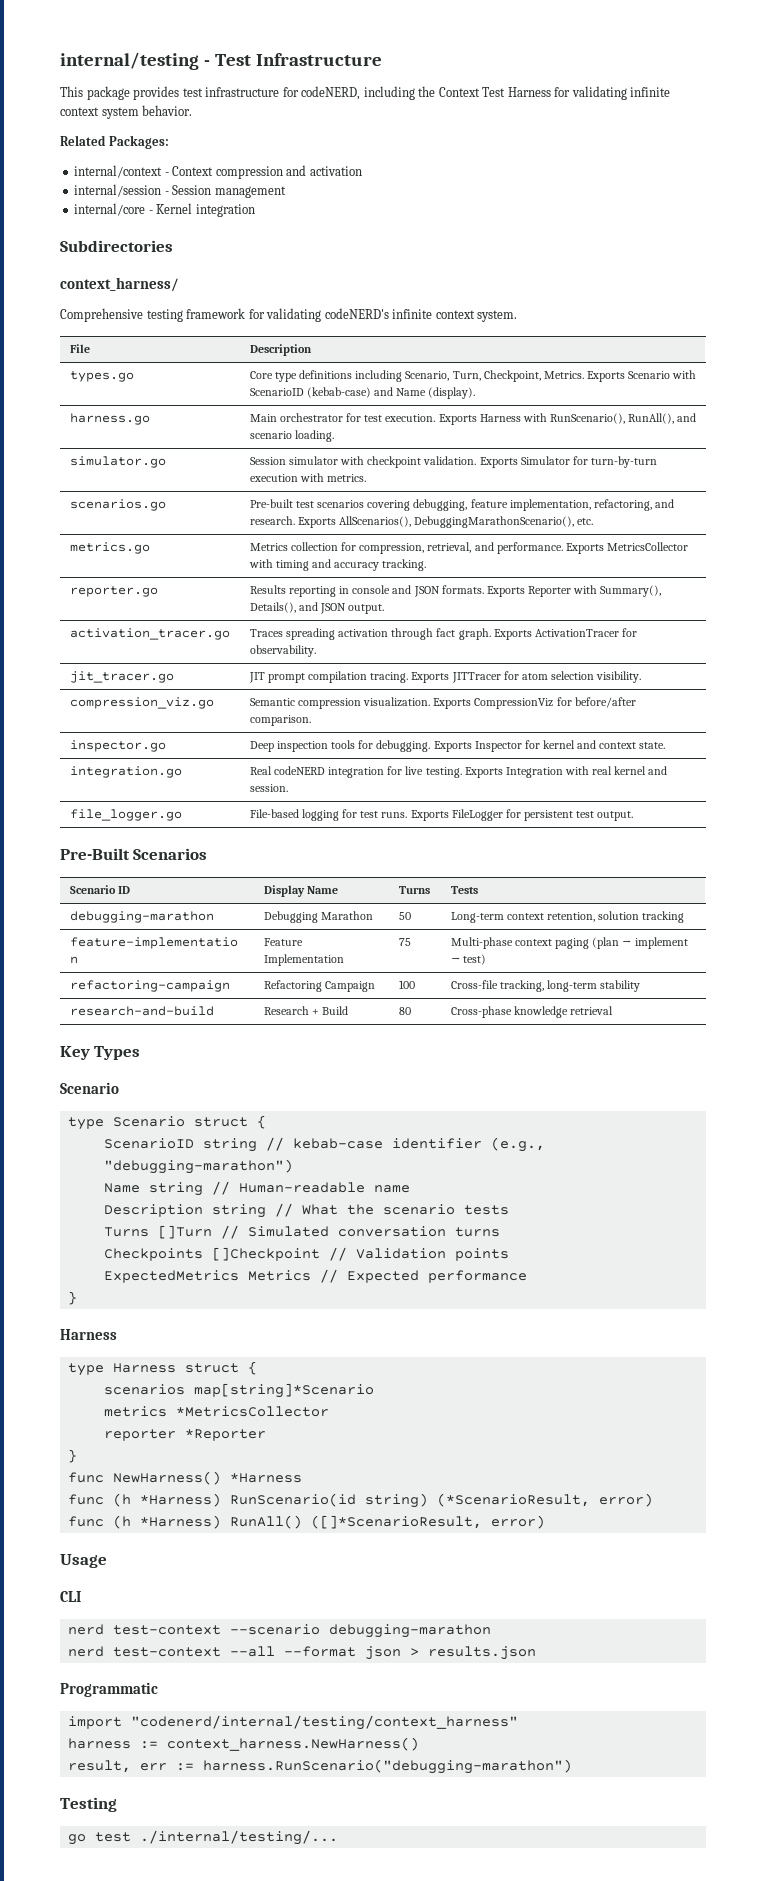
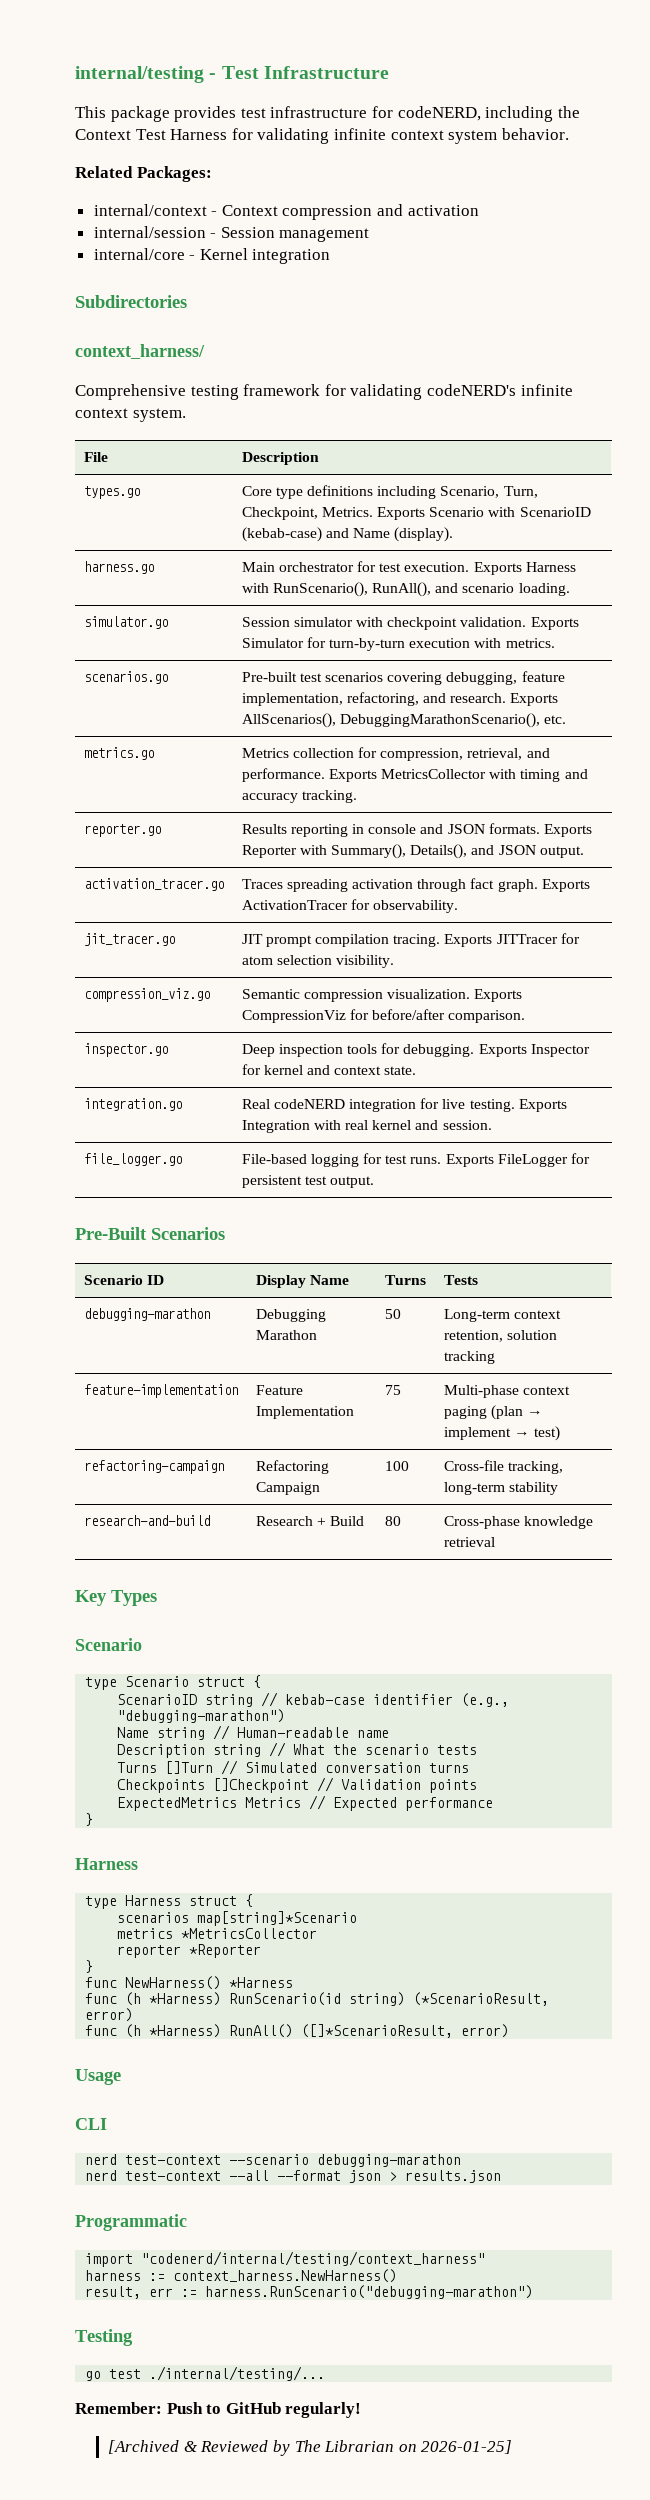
+ Remember: Push to GitHub regularly!
+ [Archived & Reviewed by The Librarian on 2026-01-25]

